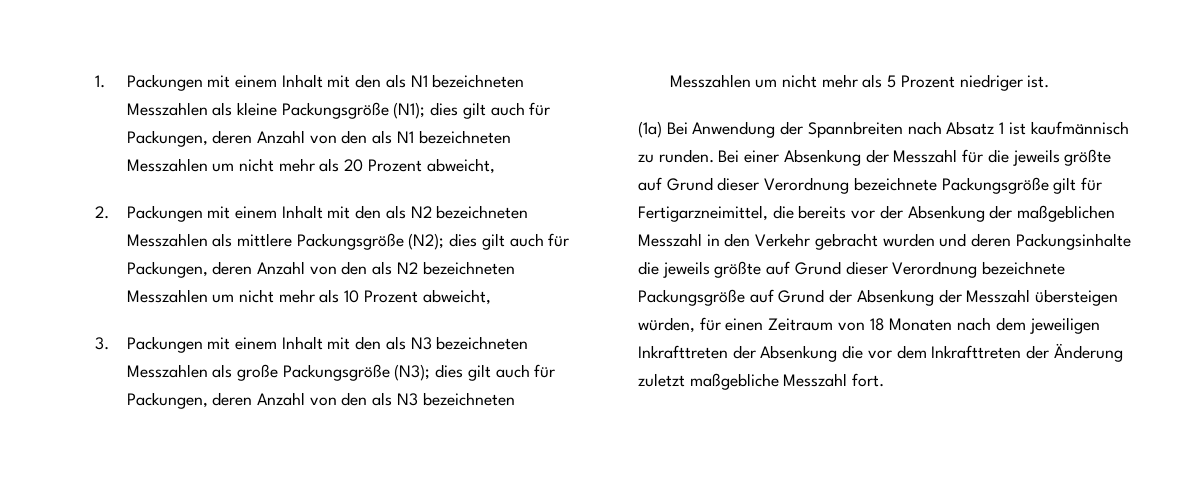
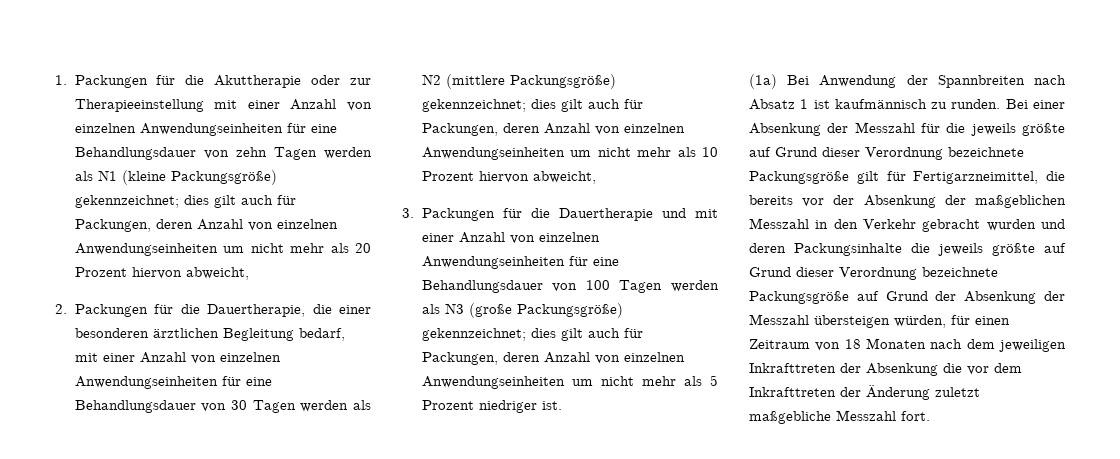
- 1. Packungen mit einem Inhalt mit den als N1 bezeichneten Messzahlen als kleine Packungsgröße (N1); dies gilt auch für Packungen, deren Anzahl von den als N1 bezeichneten Messzahlen um nicht mehr als 20 Prozent abweicht,
+ 1. Packungen für die Akuttherapie oder zur Therapieeinstellung mit einer Anzahl von einzelnen Anwendungseinheiten für eine Behandlungsdauer von zehn Tagen werden als N1 (kleine Packungsgröße) gekennzeichnet; dies gilt auch für Packungen, deren Anzahl von einzelnen Anwendungseinheiten um nicht mehr als 20 Prozent hiervon abweicht,
- 2. Packungen mit einem Inhalt mit den als N2 bezeichneten Messzahlen als mittlere Packungsgröße (N2); dies gilt auch für Packungen, deren Anzahl von den als N2 bezeichneten Messzahlen um nicht mehr als 10 Prozent abweicht,
+ 2. Packungen für die Dauertherapie, die einer besonderen ärztlichen Begleitung bedarf, mit einer Anzahl von einzelnen Anwendungseinheiten für eine Behandlungsdauer von 30 Tagen werden als N2 (mittlere Packungsgröße) gekennzeichnet; dies gilt auch für Packungen, deren Anzahl von einzelnen Anwendungseinheiten um nicht mehr als 10 Prozent hiervon abweicht,
- 3. Packungen mit einem Inhalt mit den als N3 bezeichneten Messzahlen als große Packungsgröße (N3); dies gilt auch für Packungen, deren Anzahl von den als N3 bezeichneten Messzahlen um nicht mehr als 5 Prozent niedriger ist.
+ 3. Packungen für die Dauertherapie und mit einer Anzahl von einzelnen Anwendungseinheiten für eine Behandlungsdauer von 100 Tagen werden als N3 (große Packungsgröße) gekennzeichnet; dies gilt auch für Packungen, deren Anzahl von einzelnen Anwendungseinheiten um nicht mehr als 5 Prozent niedriger ist.

